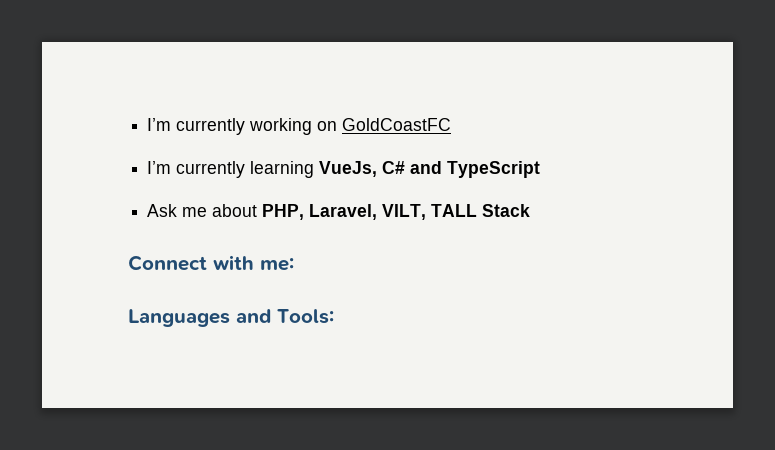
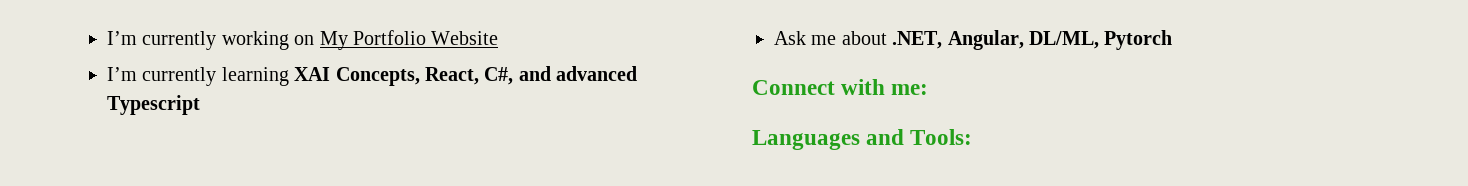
- I’m currently working on GoldCoastFC
+ I’m currently working on My Portfolio Website
- I’m currently learning VueJs, C# and TypeScript
- Ask me about PHP, Laravel, VILT, TALL Stack
+ I’m currently learning XAI Concepts, React, C#, and advanced Typescript
+ Ask me about .NET, Angular, DL/ML, Pytorch

